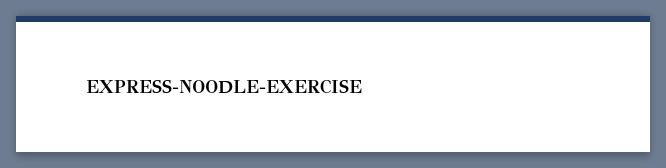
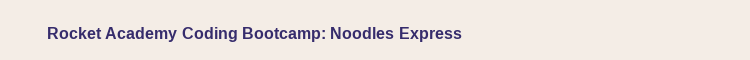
- EXPRESS-NOODLE-EXERCISE
+ Rocket Academy Coding Bootcamp: Noodles Express

